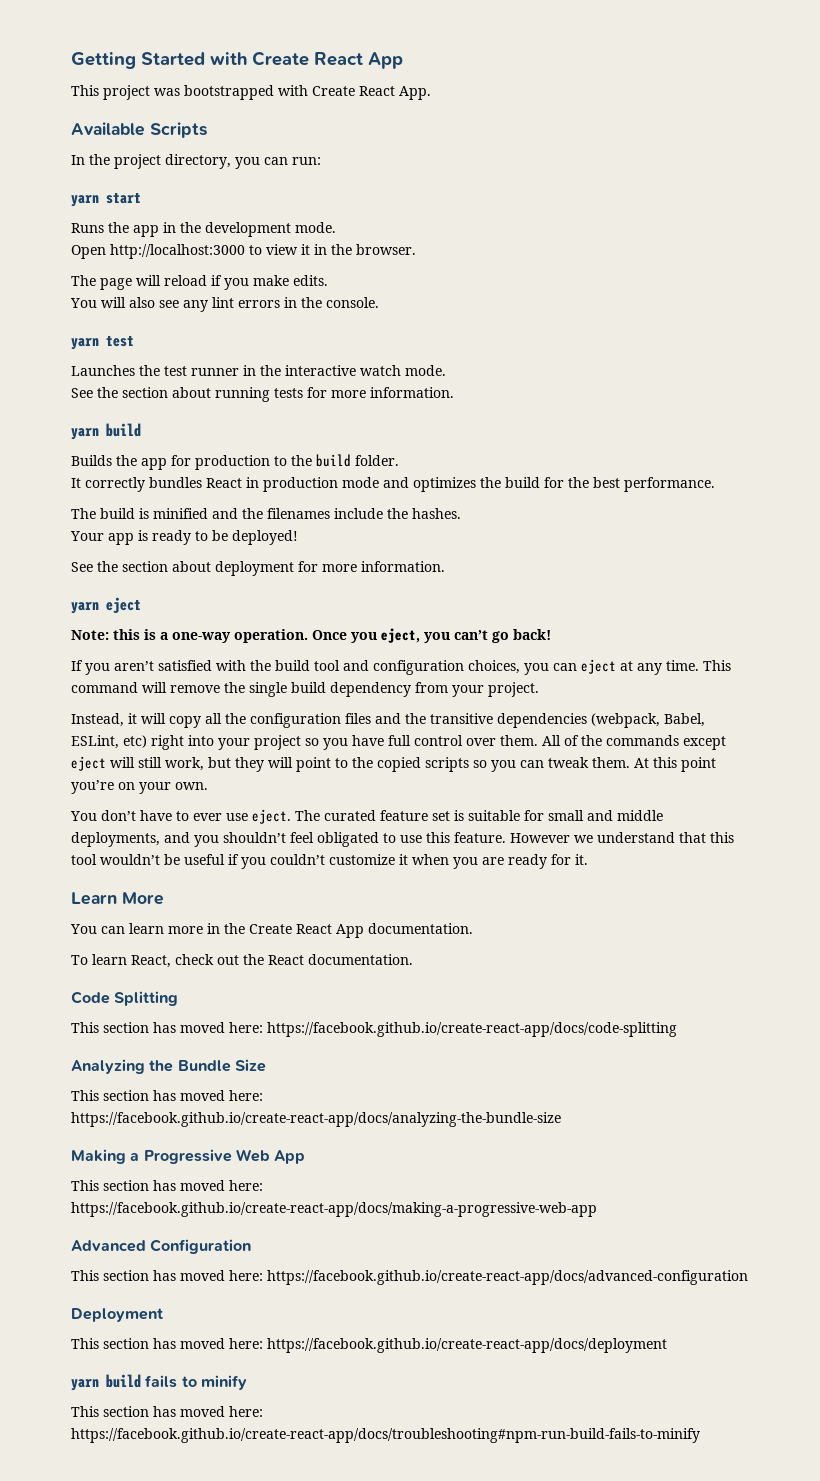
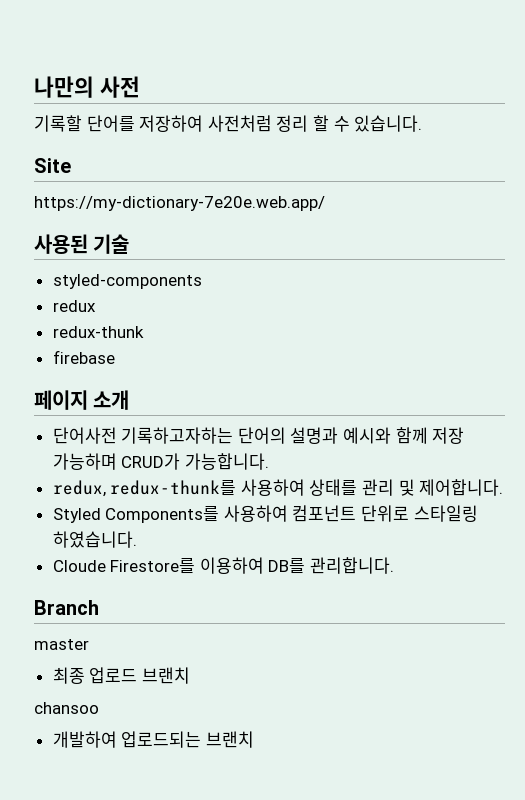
- Getting Started with Create React App
- This project was bootstrapped with Create React App.
- Available Scripts
- In the project directory, you can run:
- yarn start
- Runs the app in the development mode.
- Open http://localhost:3000 to view it in the browser.
- The page will reload if you make edits.
- You will also see any lint errors in the console.
- yarn test
- Launches the test runner in the interactive watch mode.
- See the section about running tests for more information.
- yarn build
- Builds the app for production to the build folder.
- It correctly bundles React in production mode and optimizes the build for the best performance.
- The build is minified and the filenames include the hashes.
- Your app is ready to be deployed!
- See the section about deployment for more information.
- yarn eject
- Note: this is a one-way operation. Once you eject, you can’t go back!
- If you aren’t satisfied with the build tool and configuration choices, you can eject at any time. This command will remove the single build dependency from your project.
- Instead, it will copy all the configuration files and the transitive dependencies (webpack, Babel, ESLint, etc) right into your project so you have full control over them. All of the commands except eject will still work, but they will point to the copied scripts so you can tweak them. At this point you’re on your own.
- You don’t have to ever use eject. The curated feature set is suitable for small and middle deployments, and you shouldn’t feel obligated to use this feature. However we understand that this tool wouldn’t be useful if you couldn’t customize it when you are ready for it.
- Learn More
- You can learn more in the Create React App documentation.
- To learn React, check out the React documentation.
- Code Splitting
- This section has moved here: https://facebook.github.io/create-react-app/docs/code-splitting
- Analyzing the Bundle Size
- This section has moved here: https://facebook.github.io/create-react-app/docs/analyzing-the-bundle-size
- Making a Progressive Web App
- This section has moved here: https://facebook.github.io/create-react-app/docs/making-a-progressive-web-app
- Advanced Configuration
- This section has moved here: https://facebook.github.io/create-react-app/docs/advanced-configuration
- Deployment
- This section has moved here: https://facebook.github.io/create-react-app/docs/deployment
- yarn build fails to minify
- This section has moved here: https://facebook.github.io/create-react-app/docs/troubleshooting#npm-run-build-fails-to-minify
+ 나만의 사전
+ 기록할 단어를 저장하여 사전처럼 정리 할 수 있습니다.
+ Site
+ https://my-dictionary-7e20e.web.app/
+ 사용된 기술
+ styled-components
+ redux
+ redux-thunk
+ firebase
+ 페이지 소개
+ 단어사전 기록하고자하는 단어의 설명과 예시와 함께 저장 가능하며 CRUD가 가능합니다.
+ redux, redux-thunk를 사용하여 상태를 관리 및 제어합니다.
+ Styled Components를 사용하여 컴포넌트 단위로 스타일링 하였습니다.
+ Cloude Firestore를 이용하여 DB를 관리합니다.
+ Branch
+ master
+ 최종 업로드 브랜치
+ chansoo
+ 개발하여 업로드되는 브랜치

